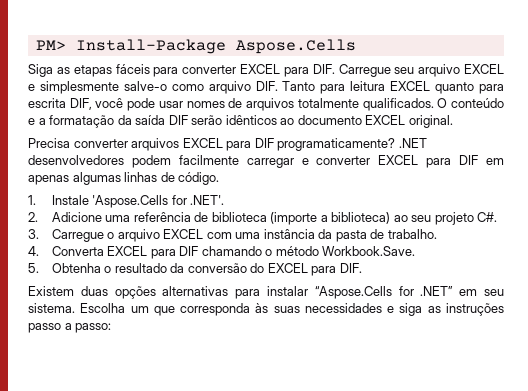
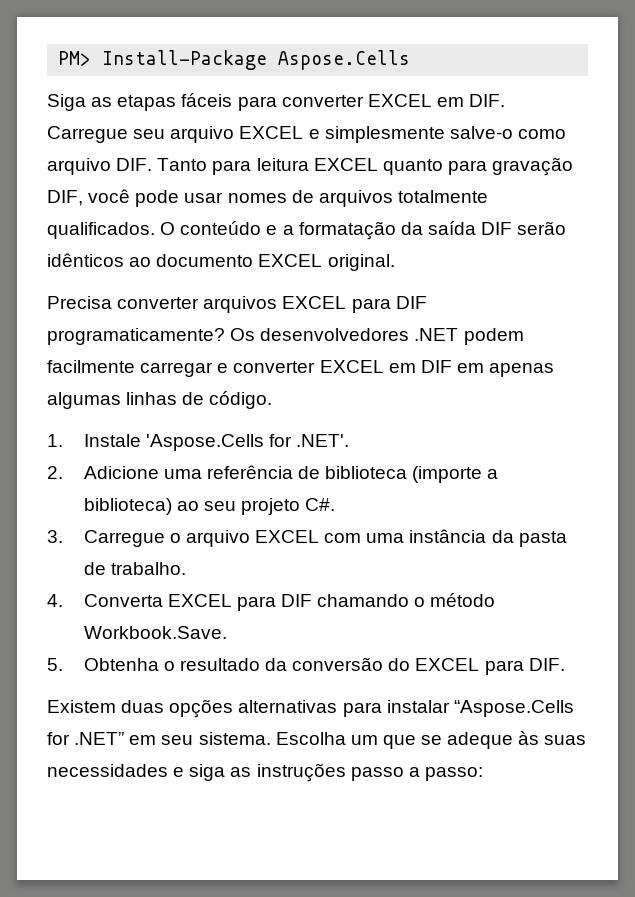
- Siga as etapas fáceis para converter EXCEL para DIF. Carregue seu arquivo EXCEL e simplesmente salve-o como arquivo DIF. Tanto para leitura EXCEL quanto para escrita DIF, você pode usar nomes de arquivos totalmente qualificados.
+ Siga as etapas fáceis para converter EXCEL em DIF. Carregue seu arquivo EXCEL e simplesmente salve-o como arquivo DIF. Tanto para leitura EXCEL quanto para gravação DIF, você pode usar nomes de arquivos totalmente qualificados.
- Precisa converter arquivos EXCEL para DIF programaticamente? .NET desenvolvedores podem facilmente carregar e converter EXCEL para DIF em apenas algumas linhas de código.
+ Precisa converter arquivos EXCEL para DIF programaticamente? Os desenvolvedores .NET podem facilmente carregar e converter EXCEL em DIF em apenas algumas linhas de código.
- Escolha um que corresponda às suas necessidades e siga as instruções passo a passo:
+ Escolha um que se adeque às suas necessidades e siga as instruções passo a passo:

